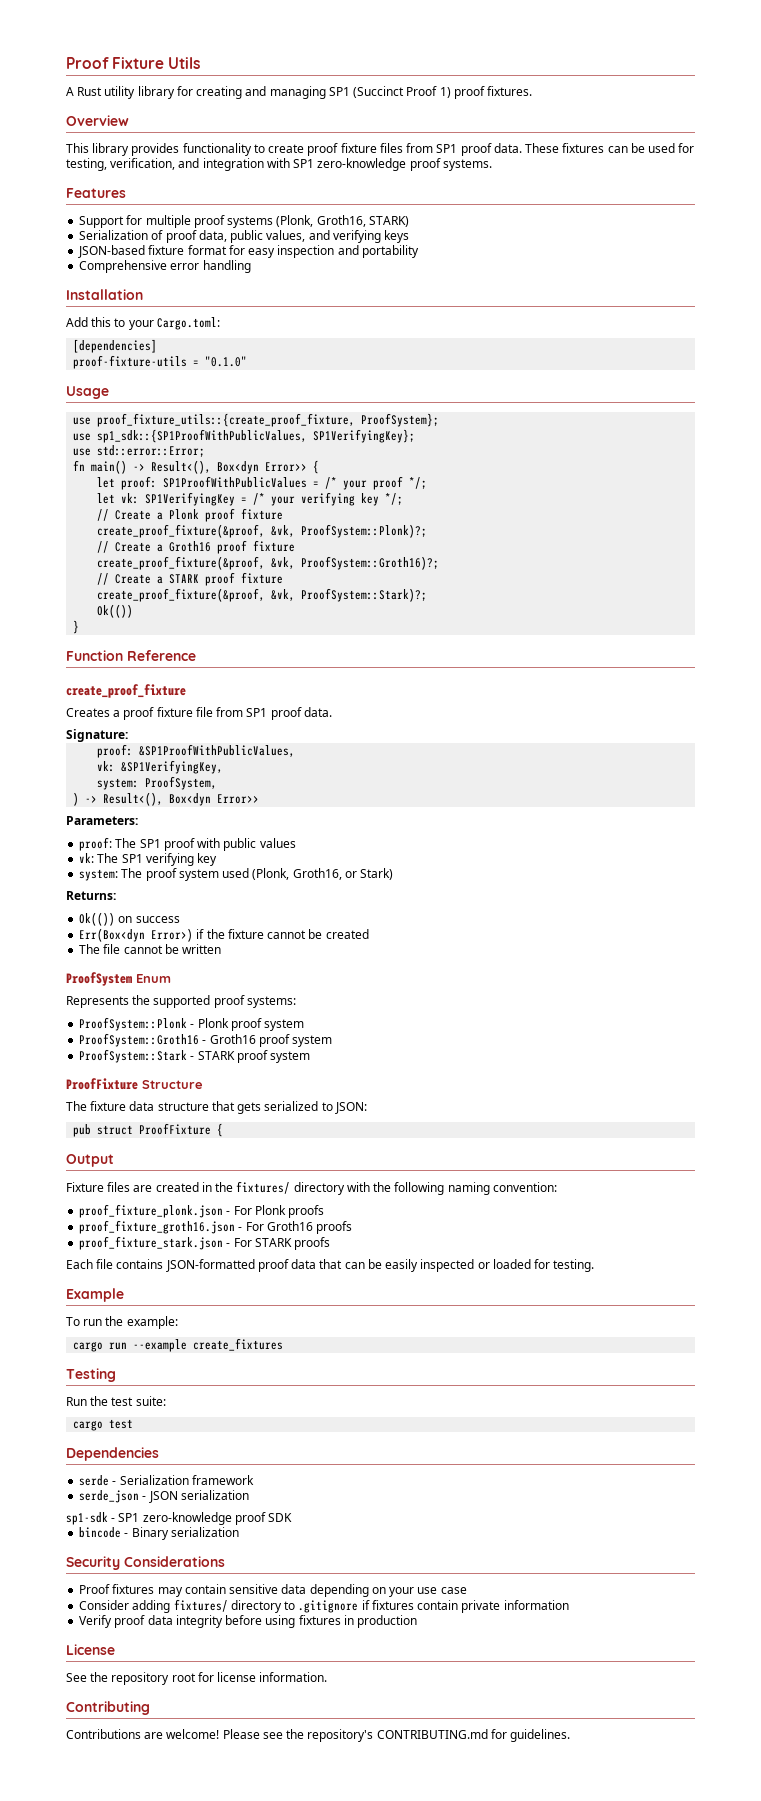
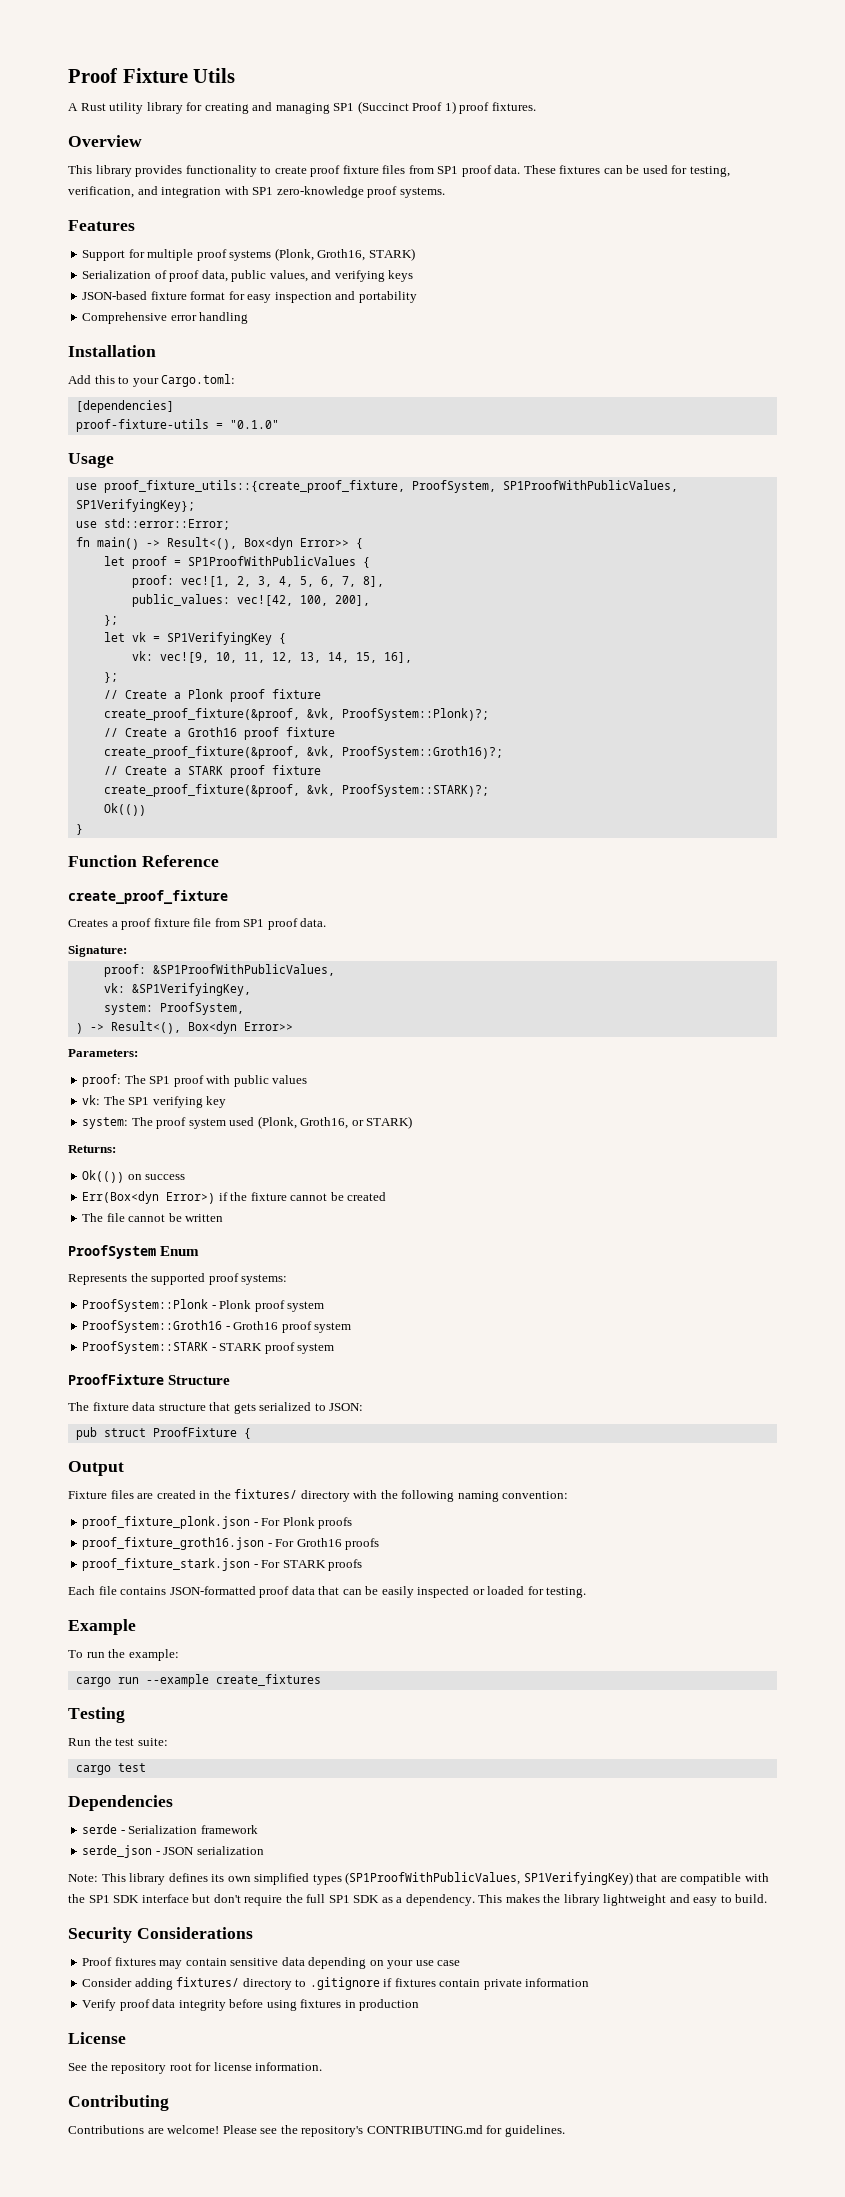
- use proof_fixture_utils::{create_proof_fixture, ProofSystem};
- use sp1_sdk::{SP1ProofWithPublicValues, SP1VerifyingKey};
+ use proof_fixture_utils::{create_proof_fixture, ProofSystem, SP1ProofWithPublicValues, SP1VerifyingKey};
- let proof: SP1ProofWithPublicValues = /* your proof */;
- let vk: SP1VerifyingKey = /* your verifying key */;
+ let proof = SP1ProofWithPublicValues {
+ proof: vec![1, 2, 3, 4, 5, 6, 7, 8],
+ public_values: vec![42, 100, 200],
+ };
+ let vk = SP1VerifyingKey {
+ vk: vec![9, 10, 11, 12, 13, 14, 15, 16],
+ };
- create_proof_fixture(&proof, &vk, ProofSystem::Stark)?;
+ create_proof_fixture(&proof, &vk, ProofSystem::STARK)?;
- system: The proof system used (Plonk, Groth16, or Stark)
+ system: The proof system used (Plonk, Groth16, or STARK)
- ProofSystem::Stark - STARK proof system
+ ProofSystem::STARK - STARK proof system
- sp1-sdk - SP1 zero-knowledge proof SDK
- bincode - Binary serialization
+ Note: This library defines its own simplified types (SP1ProofWithPublicValues, SP1VerifyingKey) that are compatible with the SP1 SDK interface but don't require the full SP1 SDK as a dependency. This makes the library lightweight and easy to build.

